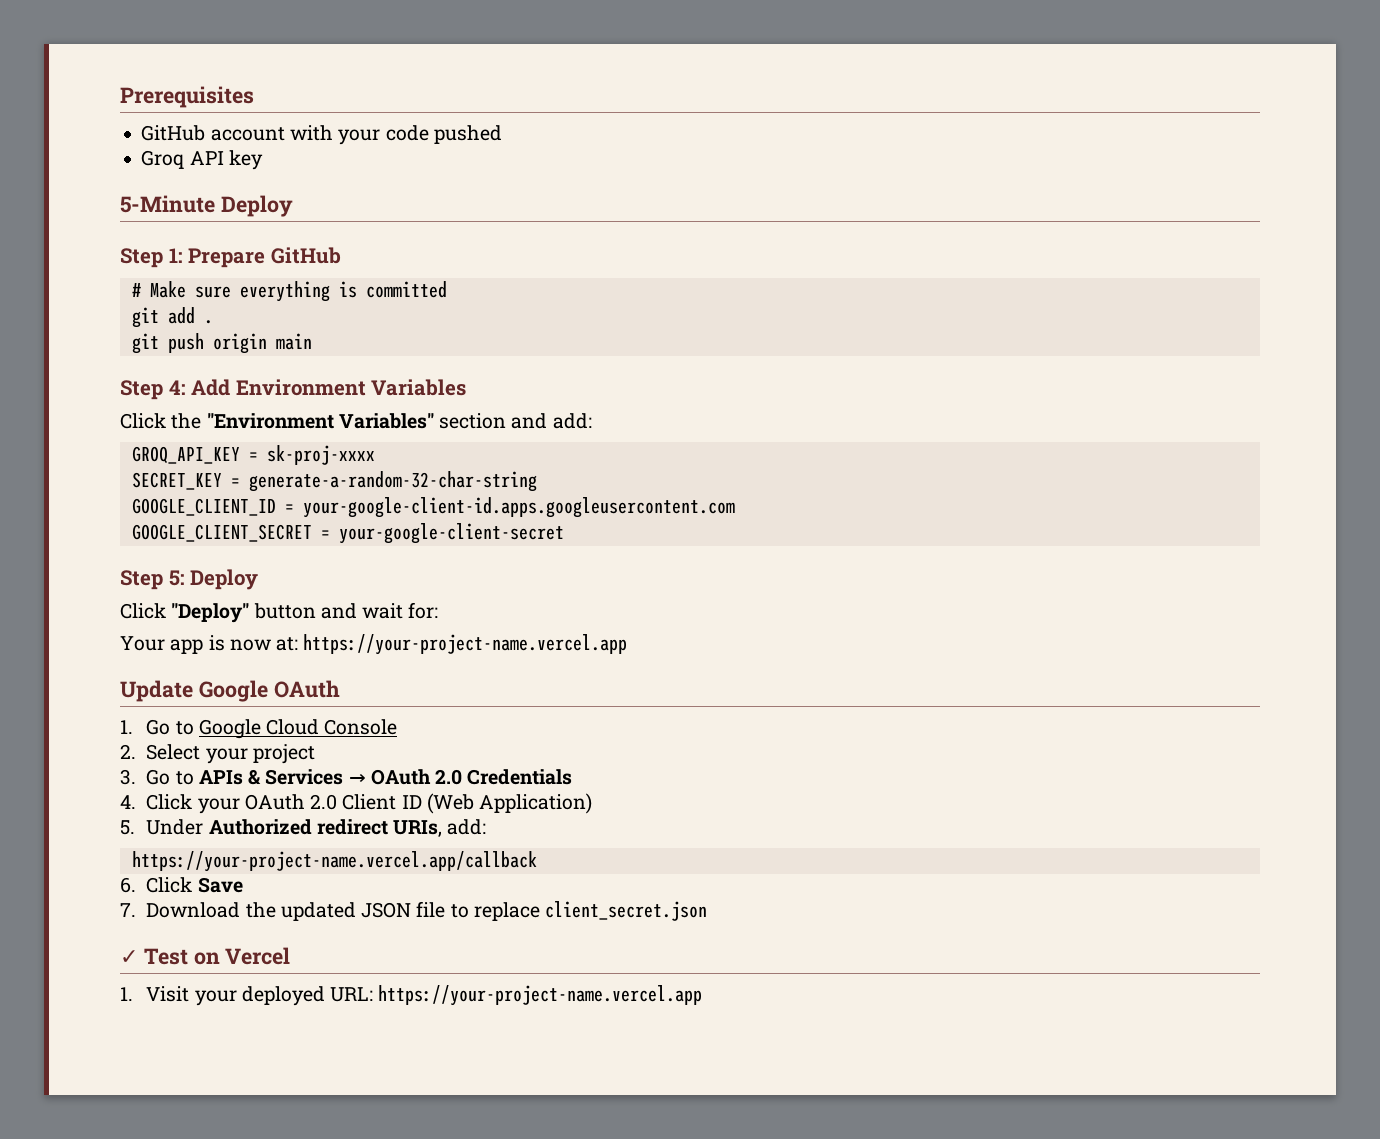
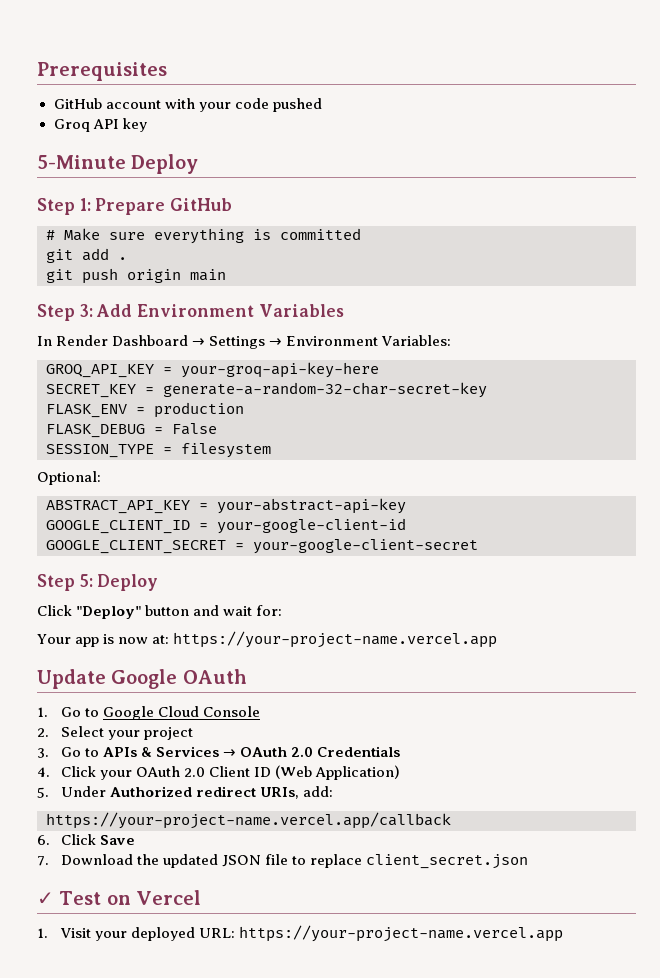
- Step 4: Add Environment Variables
+ Step 3: Add Environment Variables
- Click the "Environment Variables" section and add:
+ In Render Dashboard → Settings → Environment Variables:
- GROQ_API_KEY = sk-proj-xxxx
+ GROQ_API_KEY = your-groq-api-key-here
- SECRET_KEY = generate-a-random-32-char-string
+ SECRET_KEY = generate-a-random-32-char-secret-key
+ FLASK_ENV = production
+ FLASK_DEBUG = False
+ SESSION_TYPE = filesystem
+ Optional:
+ ABSTRACT_API_KEY = your-abstract-api-key
- GOOGLE_CLIENT_ID = your-google-client-id.apps.googleusercontent.com
+ GOOGLE_CLIENT_ID = your-google-client-id

